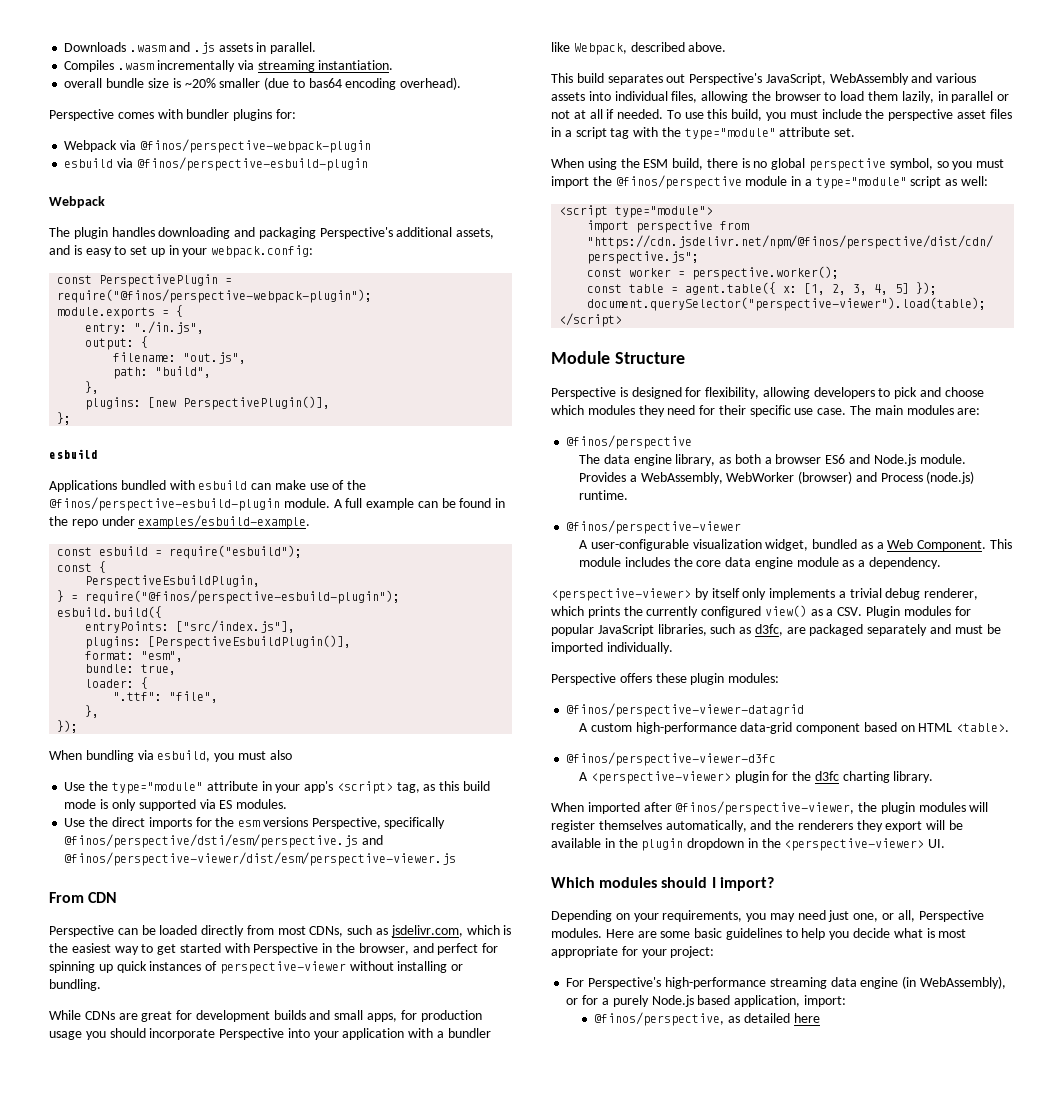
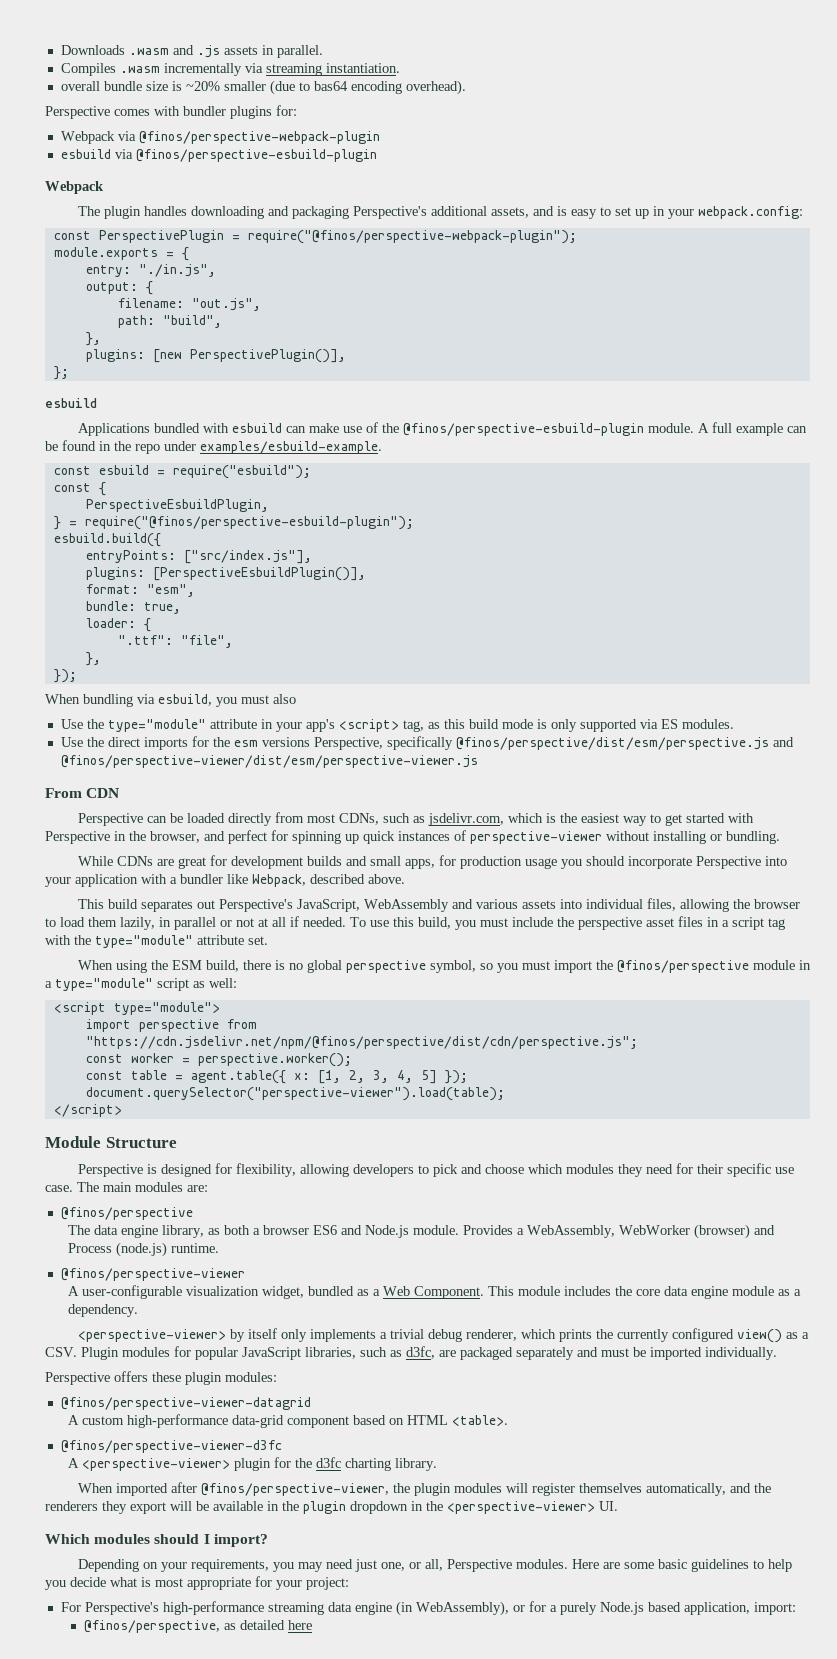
- Use the direct imports for the esm versions Perspective, specifically @finos/perspective/dsti/esm/perspective.js and @finos/perspective-viewer/dist/esm/perspective-viewer.js
+ Use the direct imports for the esm versions Perspective, specifically @finos/perspective/dist/esm/perspective.js and @finos/perspective-viewer/dist/esm/perspective-viewer.js

